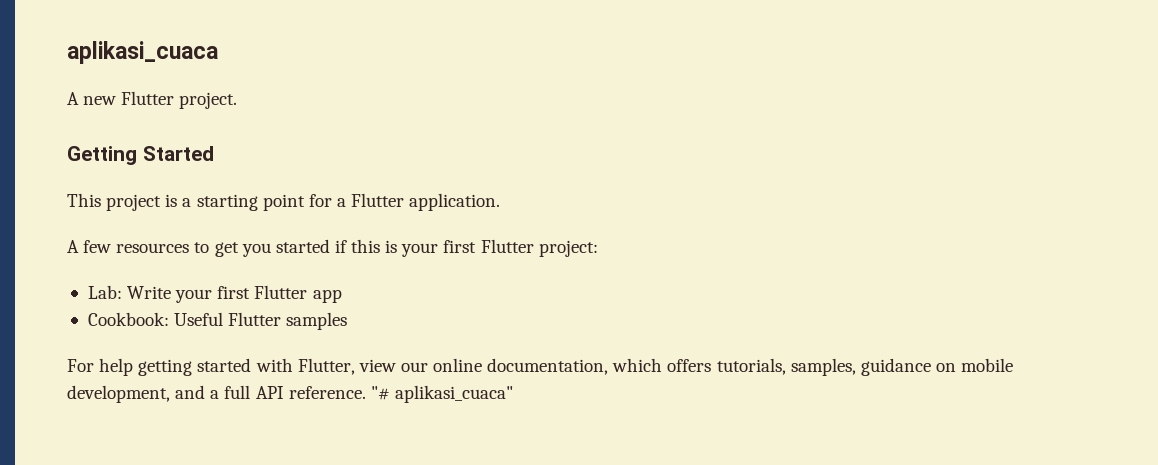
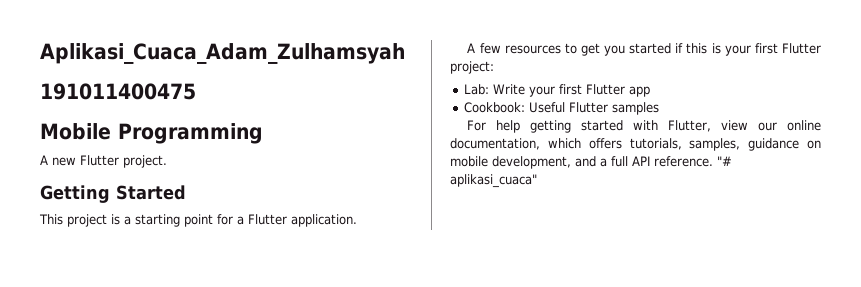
- aplikasi_cuaca
+ Aplikasi_Cuaca_Adam_Zulhamsyah
+ 191011400475
+ Mobile Programming

